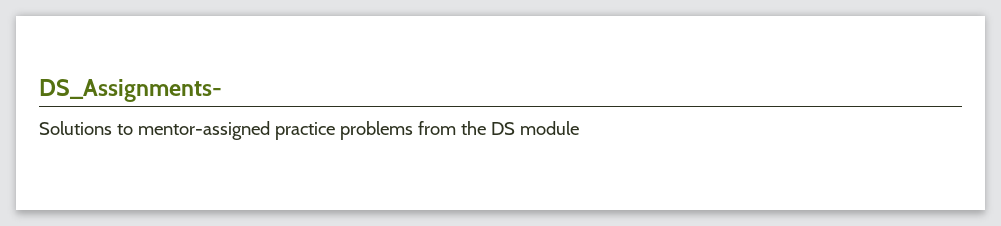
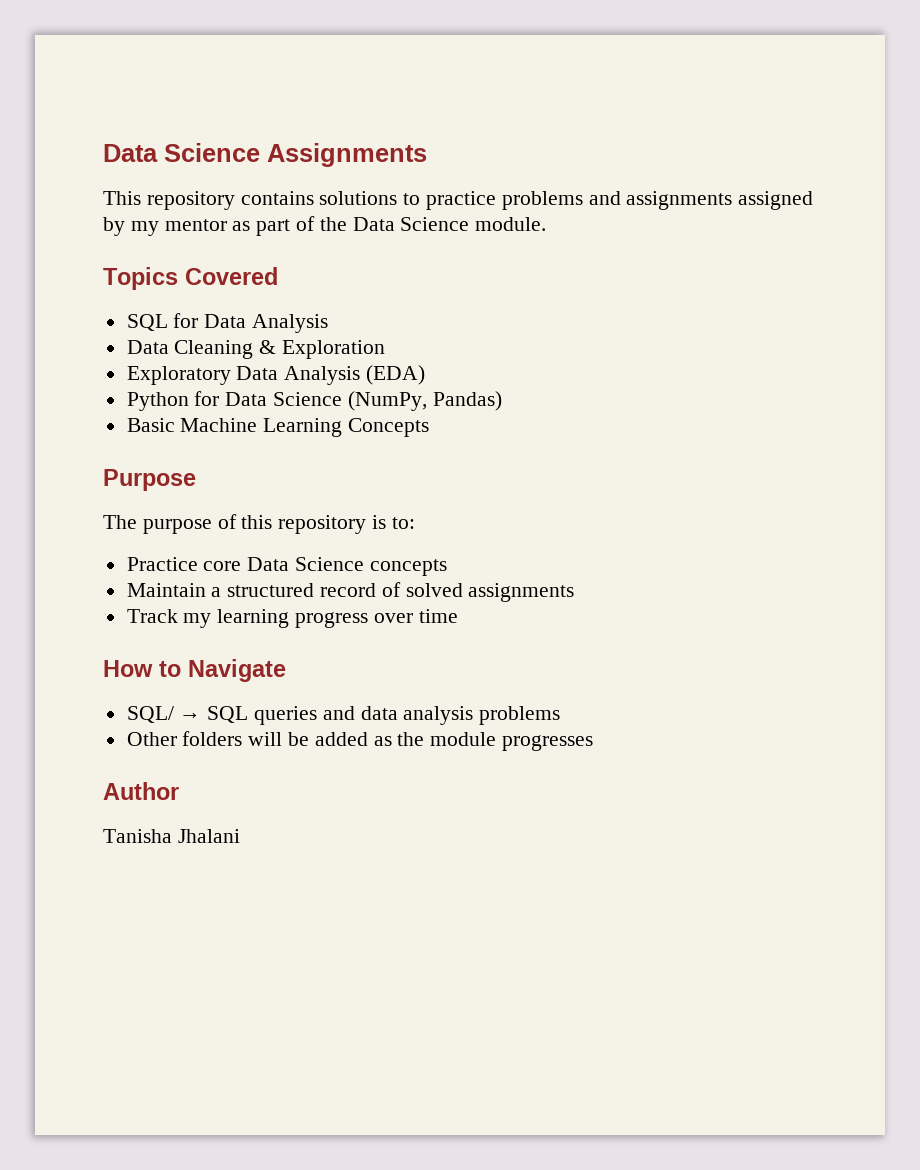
- DS_Assignments-
- Solutions to mentor-assigned practice problems from the DS module
+ Data Science Assignments
+ This repository contains solutions to practice problems and assignments assigned by my mentor as part of the Data Science module.
+ Topics Covered
+ SQL for Data Analysis
+ Data Cleaning & Exploration
+ Exploratory Data Analysis (EDA)
+ Python for Data Science (NumPy, Pandas)
+ Basic Machine Learning Concepts
+ Purpose
+ The purpose of this repository is to:
+ Practice core Data Science concepts
+ Maintain a structured record of solved assignments
+ Track my learning progress over time
+ How to Navigate
+ SQL/ → SQL queries and data analysis problems
+ Other folders will be added as the module progresses
+ Author
+ Tanisha Jhalani

